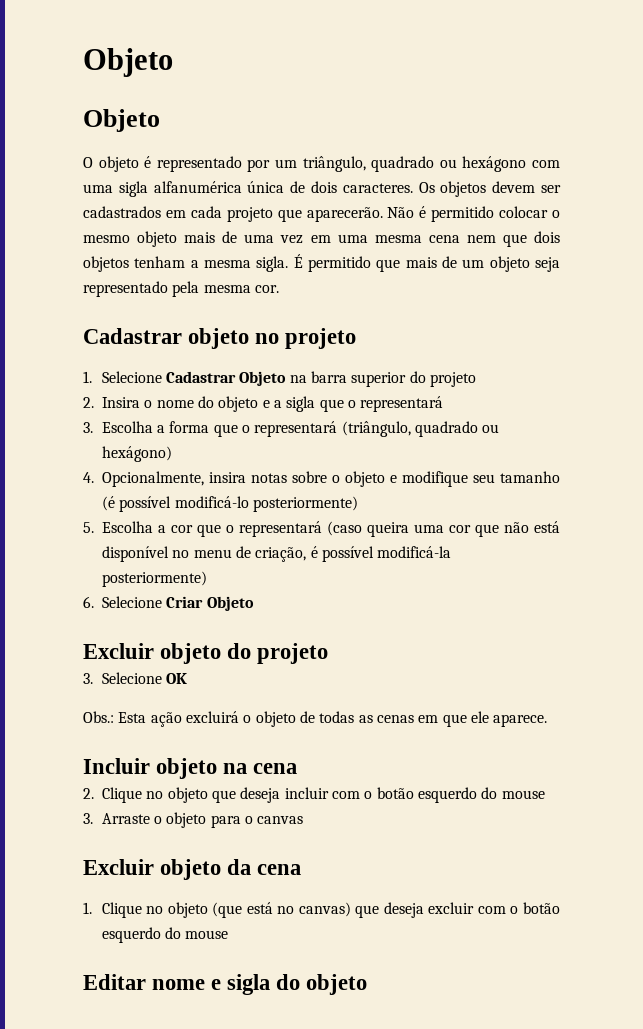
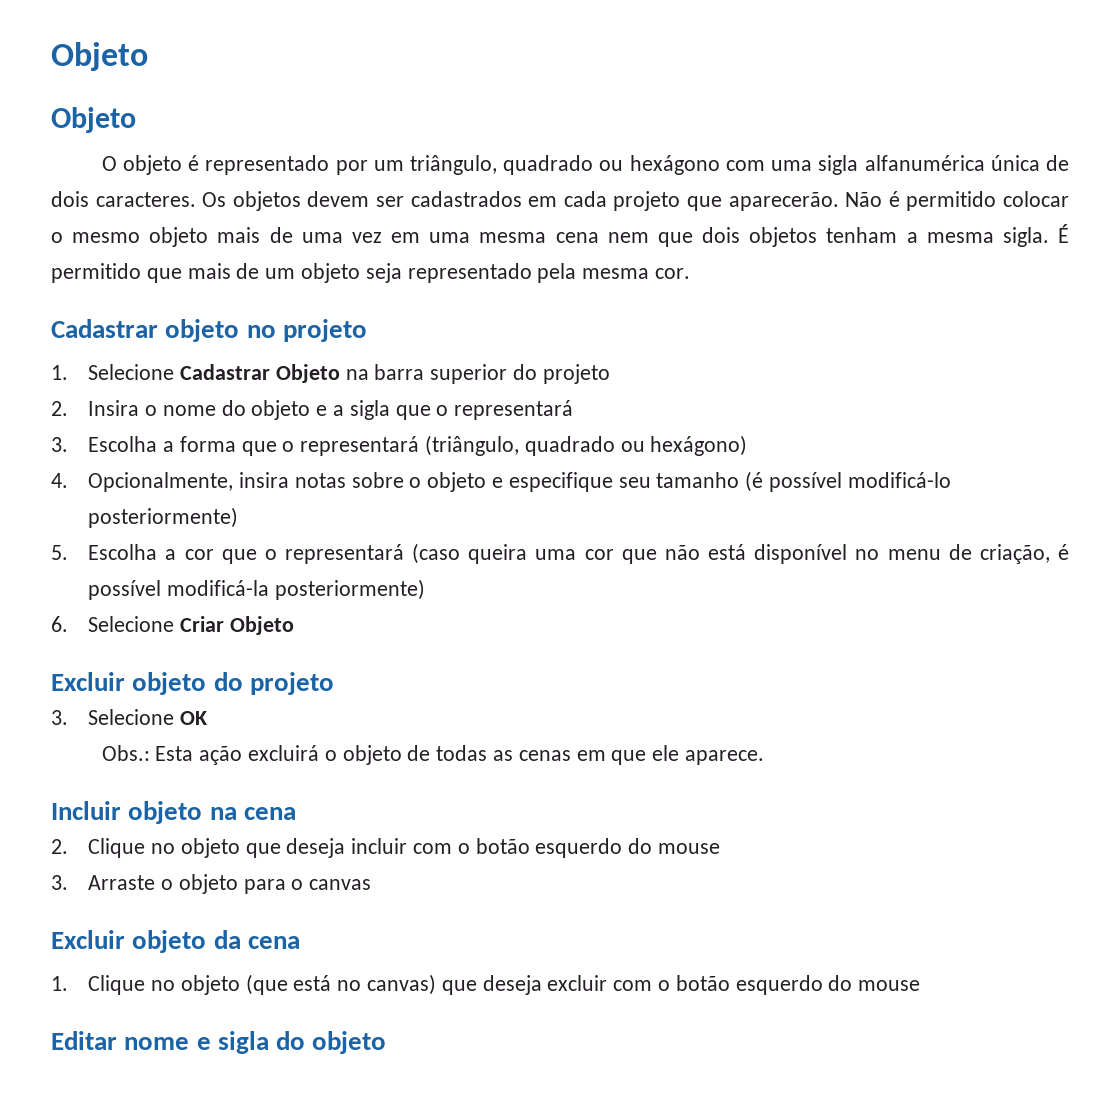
- 4. Opcionalmente, insira notas sobre o objeto e modifique seu tamanho (é possível modificá-lo posteriormente)
+ 4. Opcionalmente, insira notas sobre o objeto e especifique seu tamanho (é possível modificá-lo posteriormente)

